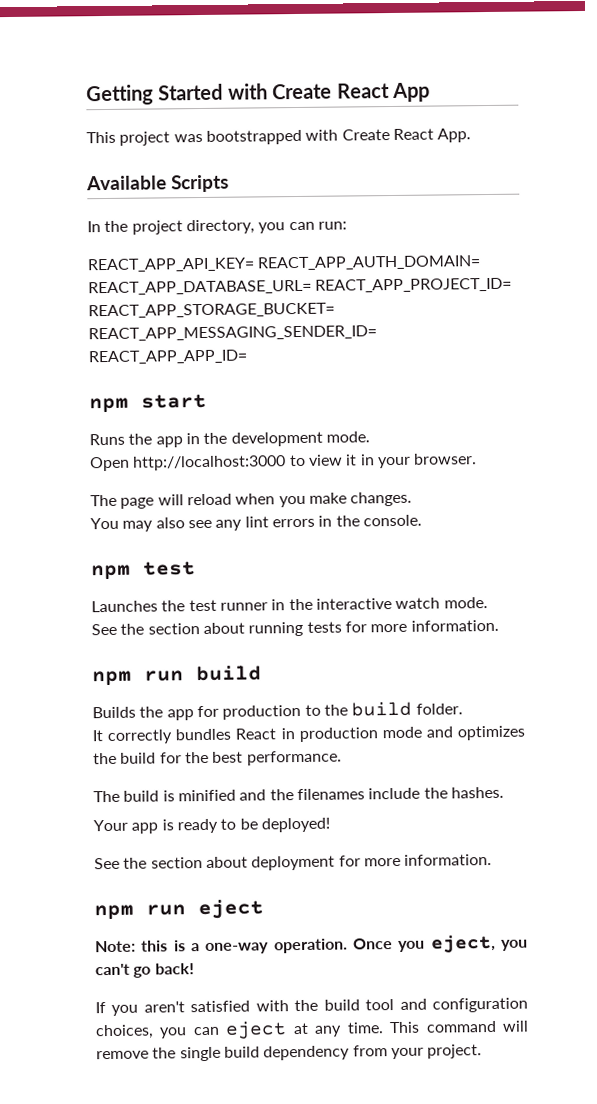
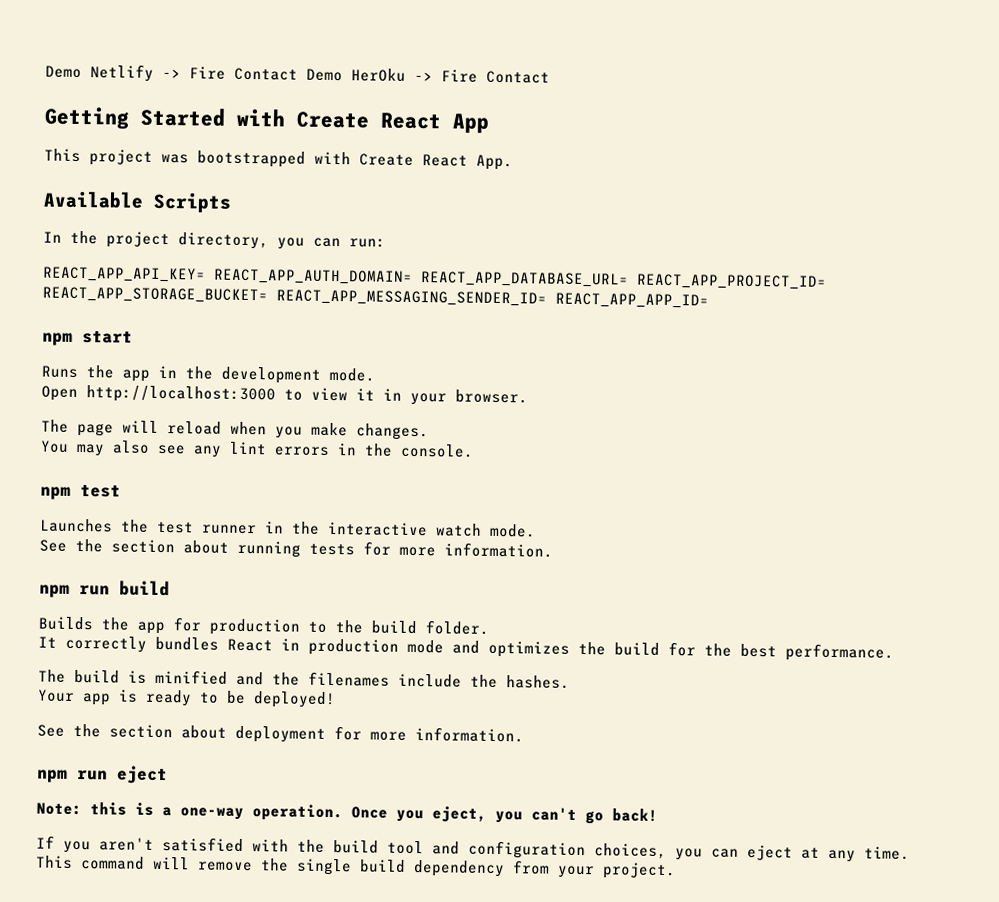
+ Demo Netlify -> Fire Contact Demo HerOku -> Fire Contact

